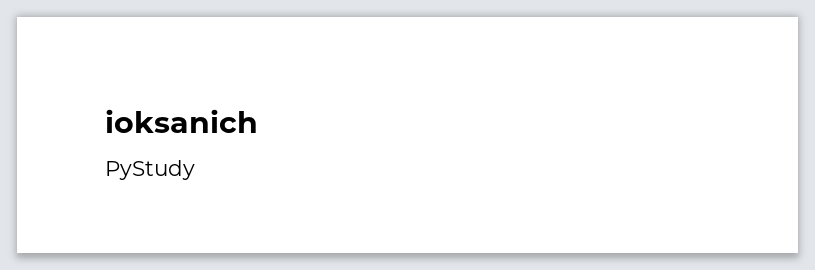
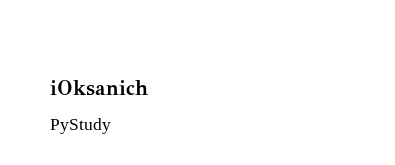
- ioksanich
+ iOksanich

